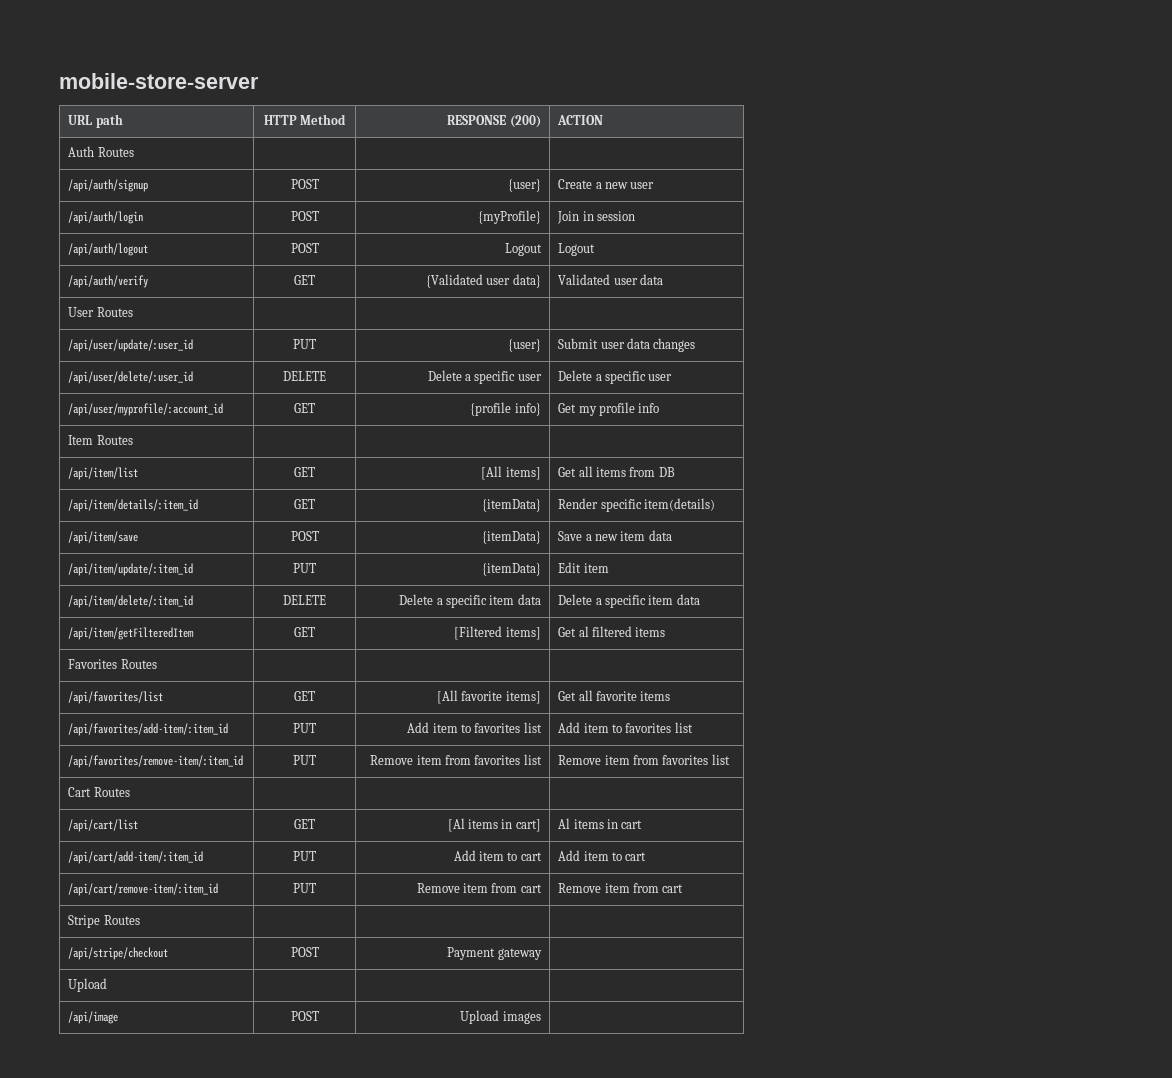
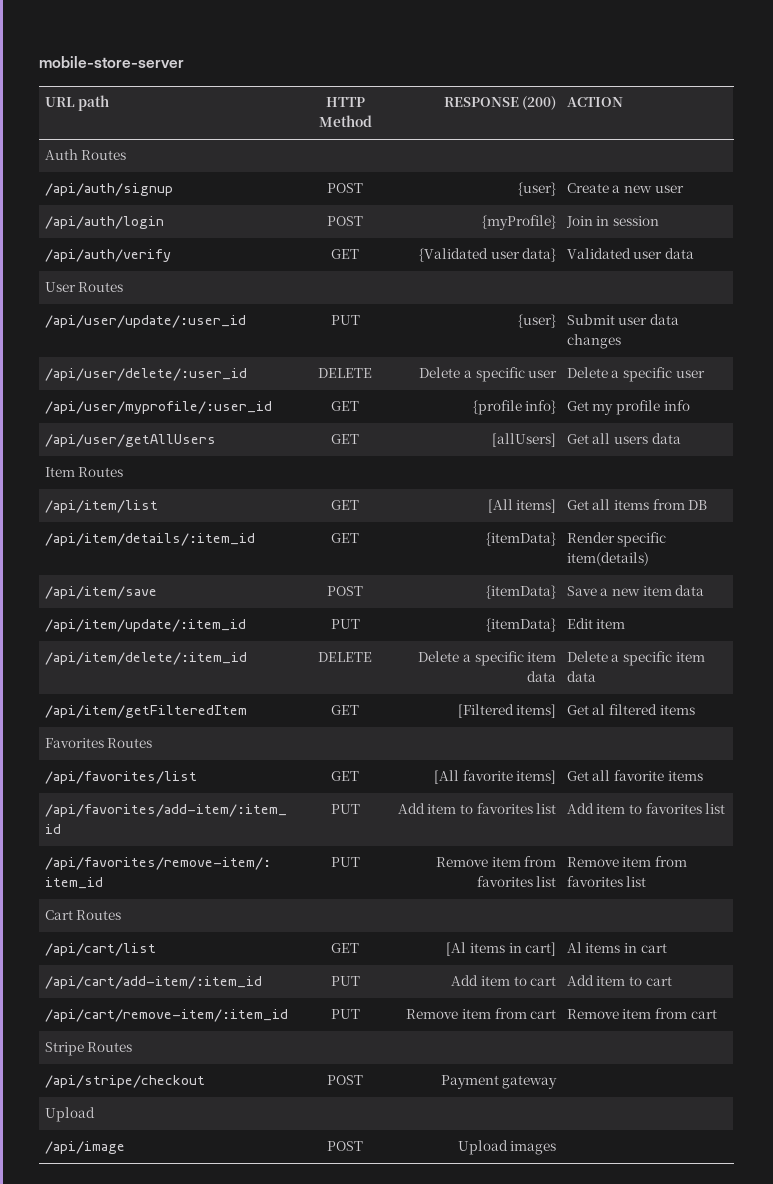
- /api/auth/logout | POST | Logout | Logout
- /api/user/myprofile/:account_id | GET | {profile info} | Get my profile info
+ /api/user/myprofile/:user_id | GET | {profile info} | Get my profile info
+ /api/user/getAllUsers | GET | [allUsers] | Get all users data

